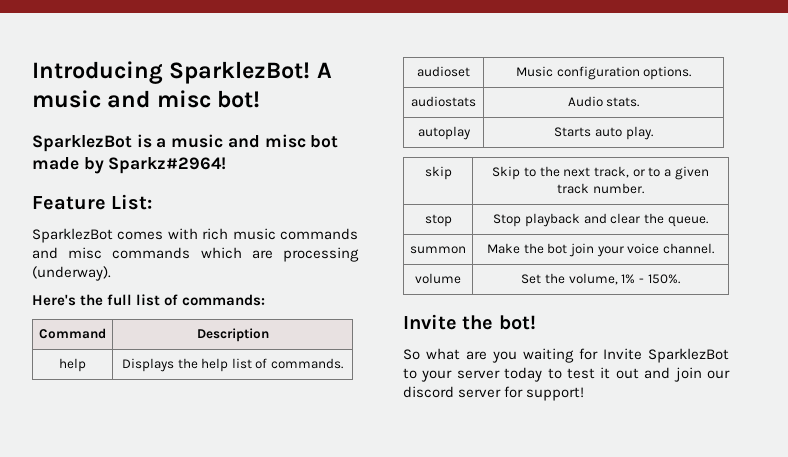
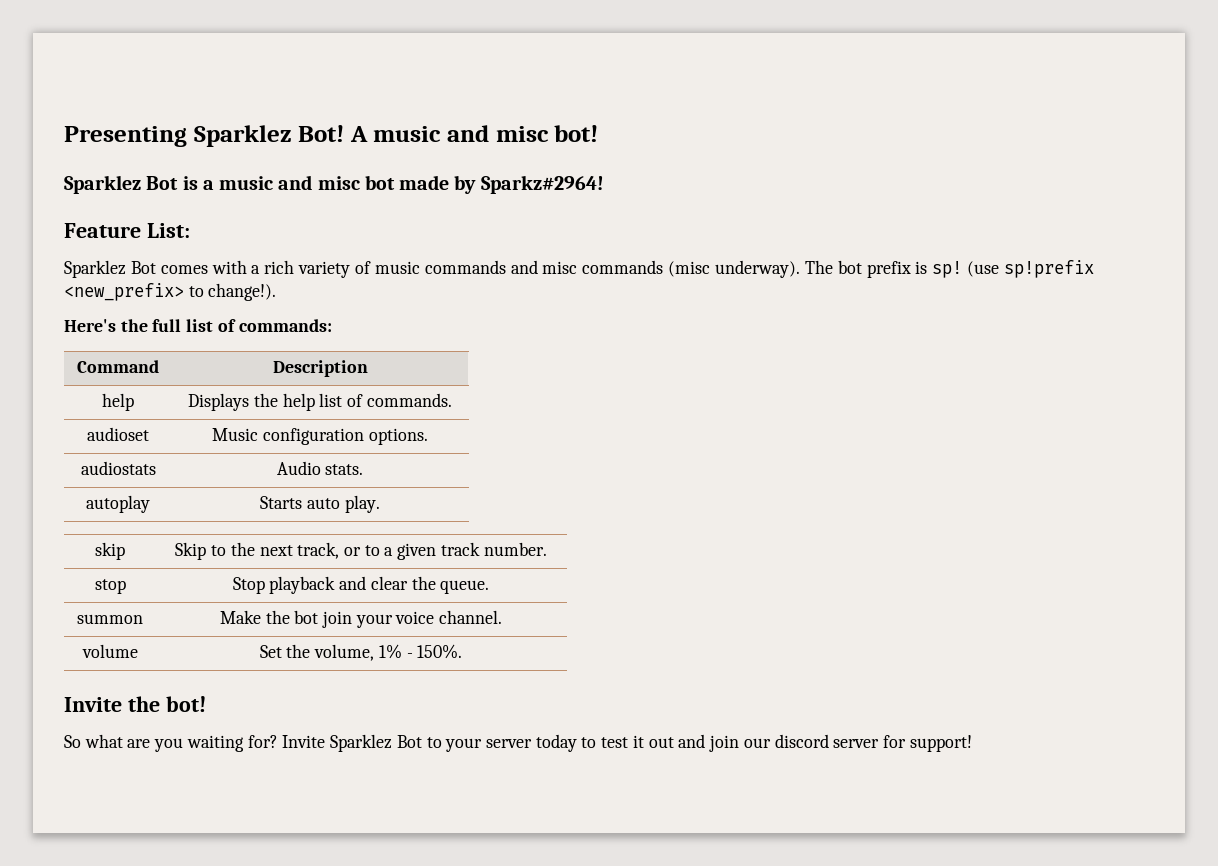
- Introducing SparklezBot!
+ Presenting Sparklez Bot!
- SparklezBot is a music and misc bot made by Sparkz#2964!
+ Sparklez Bot is a music and misc bot made by Sparkz#2964!
- SparklezBot comes with rich music commands and misc commands which are processing (underway).
+ Sparklez Bot comes with a rich variety of music commands and misc commands (misc underway). The bot prefix is sp! (use sp!prefix <new_prefix> to change!).
- So what are you waiting for Invite SparklezBot to your server today to test it out and join our discord server for support!
+ So what are you waiting for? Invite Sparklez Bot to your server today to test it out and join our discord server for support!

